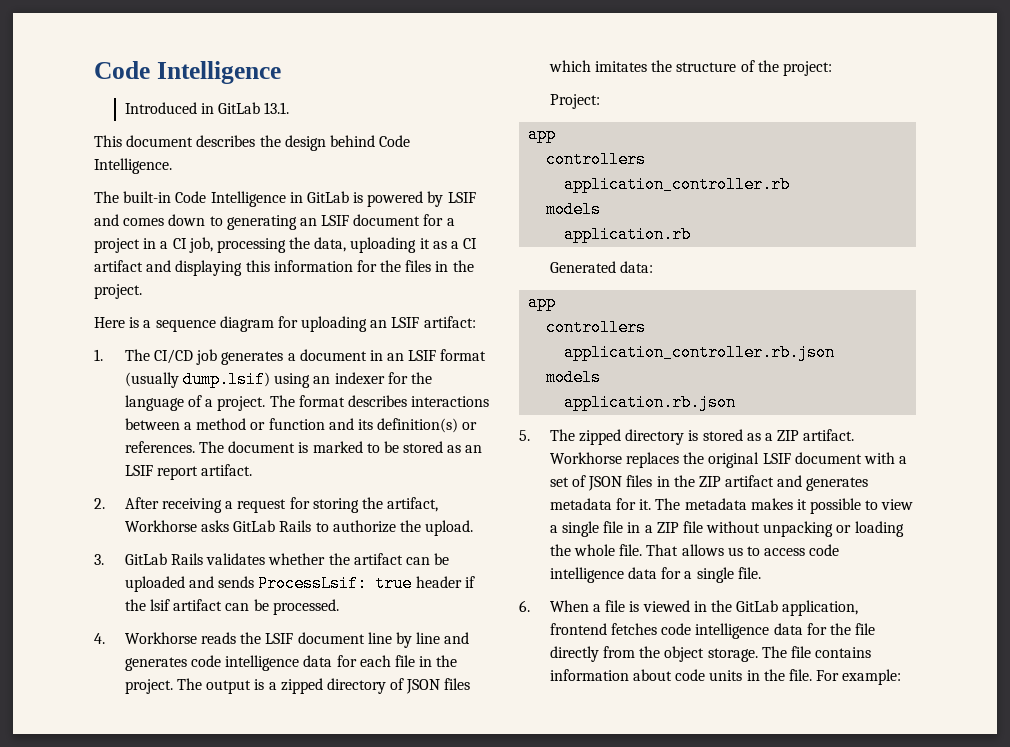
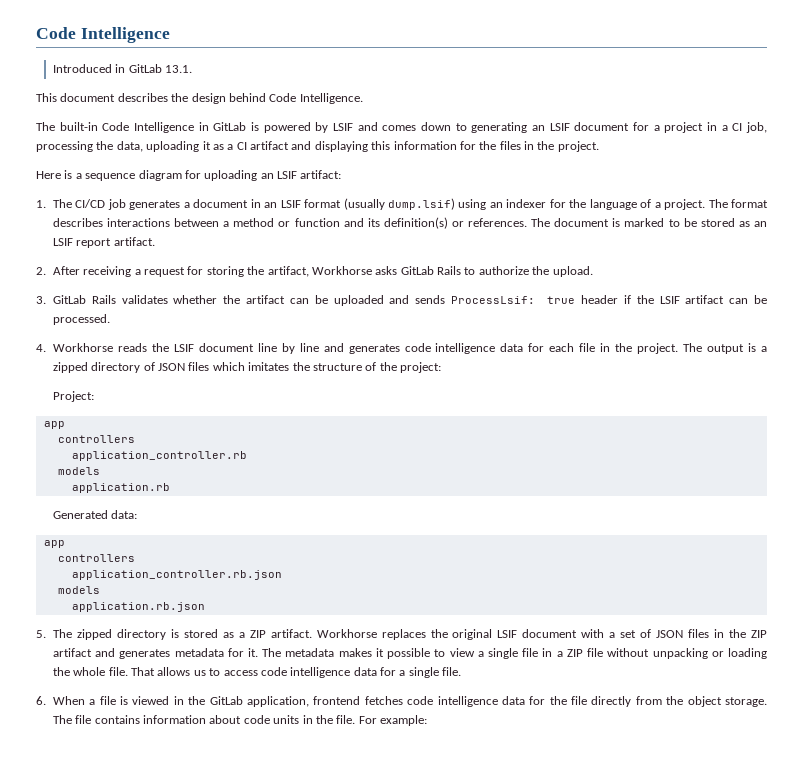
- 3. GitLab Rails validates whether the artifact can be uploaded and sends ProcessLsif: true header if the lsif artifact can be processed.
+ 3. GitLab Rails validates whether the artifact can be uploaded and sends ProcessLsif: true header if the LSIF artifact can be processed.

